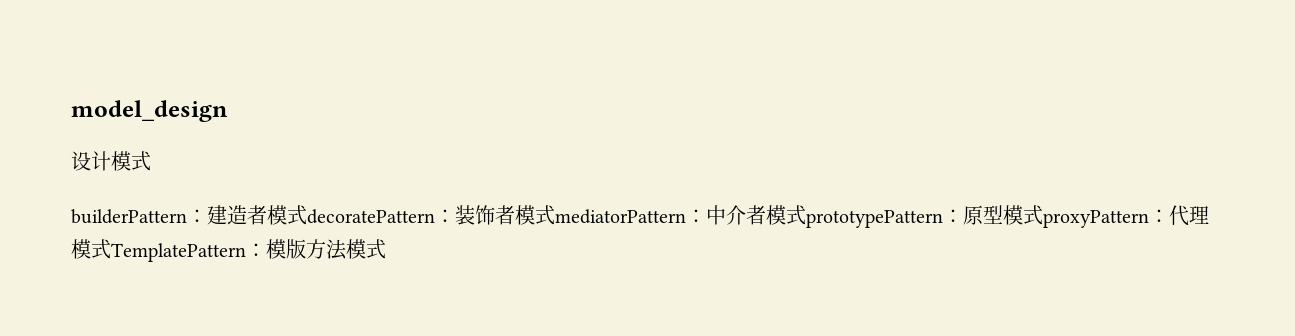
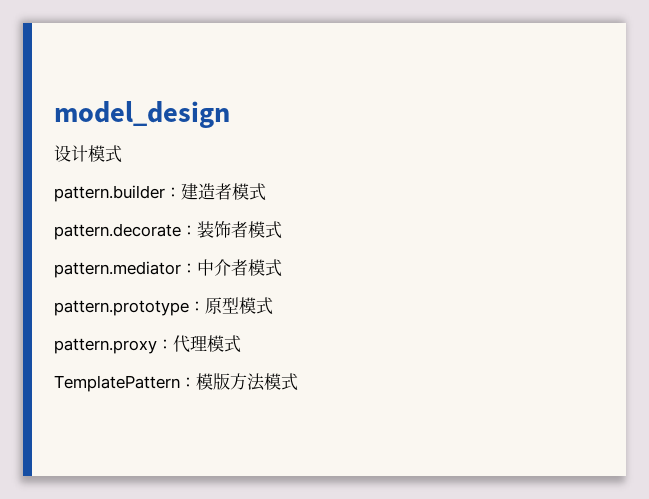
- builderPattern：建造者模式decoratePattern：装饰者模式mediatorPattern：中介者模式prototypePattern：原型模式proxyPattern：代理模式TemplatePattern：模版方法模式
+ pattern.builder：建造者模式
+ pattern.decorate：装饰者模式
+ pattern.mediator：中介者模式
+ pattern.prototype：原型模式
+ pattern.proxy：代理模式
+ TemplatePattern：模版方法模式

